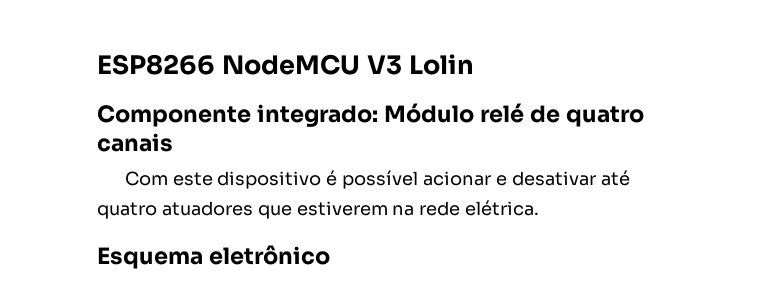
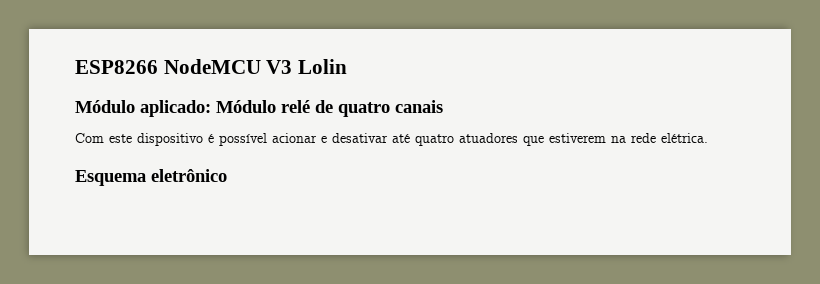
- Componente integrado: Módulo relé de quatro canais
+ Módulo aplicado: Módulo relé de quatro canais

